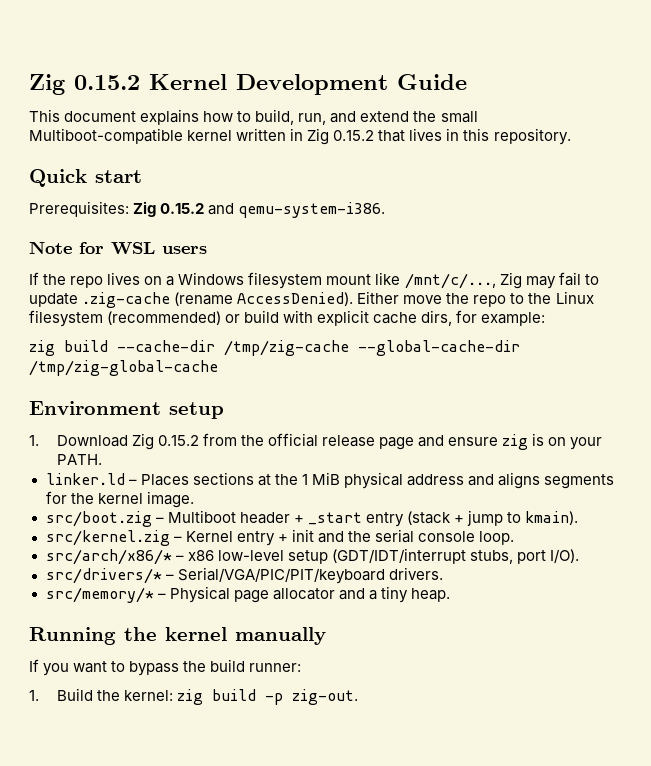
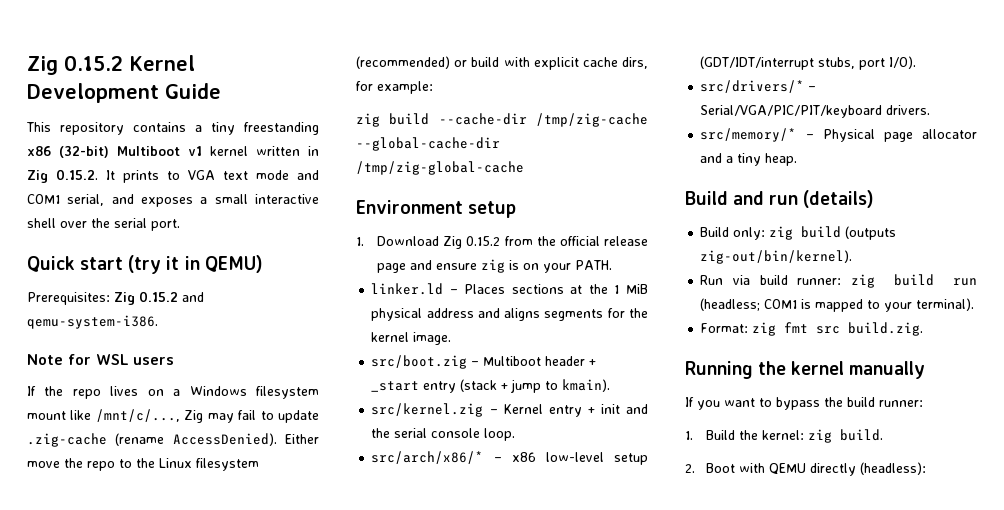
- This document explains how to build, run, and extend the small Multiboot-compatible kernel written in Zig 0.15.2 that lives in this repository.
- Quick start
+ This repository contains a tiny freestanding x86 (32-bit) Multiboot v1 kernel written in Zig 0.15.2. It prints to VGA text mode and COM1 serial, and exposes a small interactive shell over the serial port.
+ Quick start (try it in QEMU)
+ Build and run (details)
+ Build only: zig build (outputs zig-out/bin/kernel).
+ Run via build runner: zig build run (headless; COM1 is mapped to your terminal).
+ Format: zig fmt src build.zig.
- 1. Build the kernel: zig build -p zig-out.
+ 1. Build the kernel: zig build.
+ 2. Boot with QEMU directly (headless):

